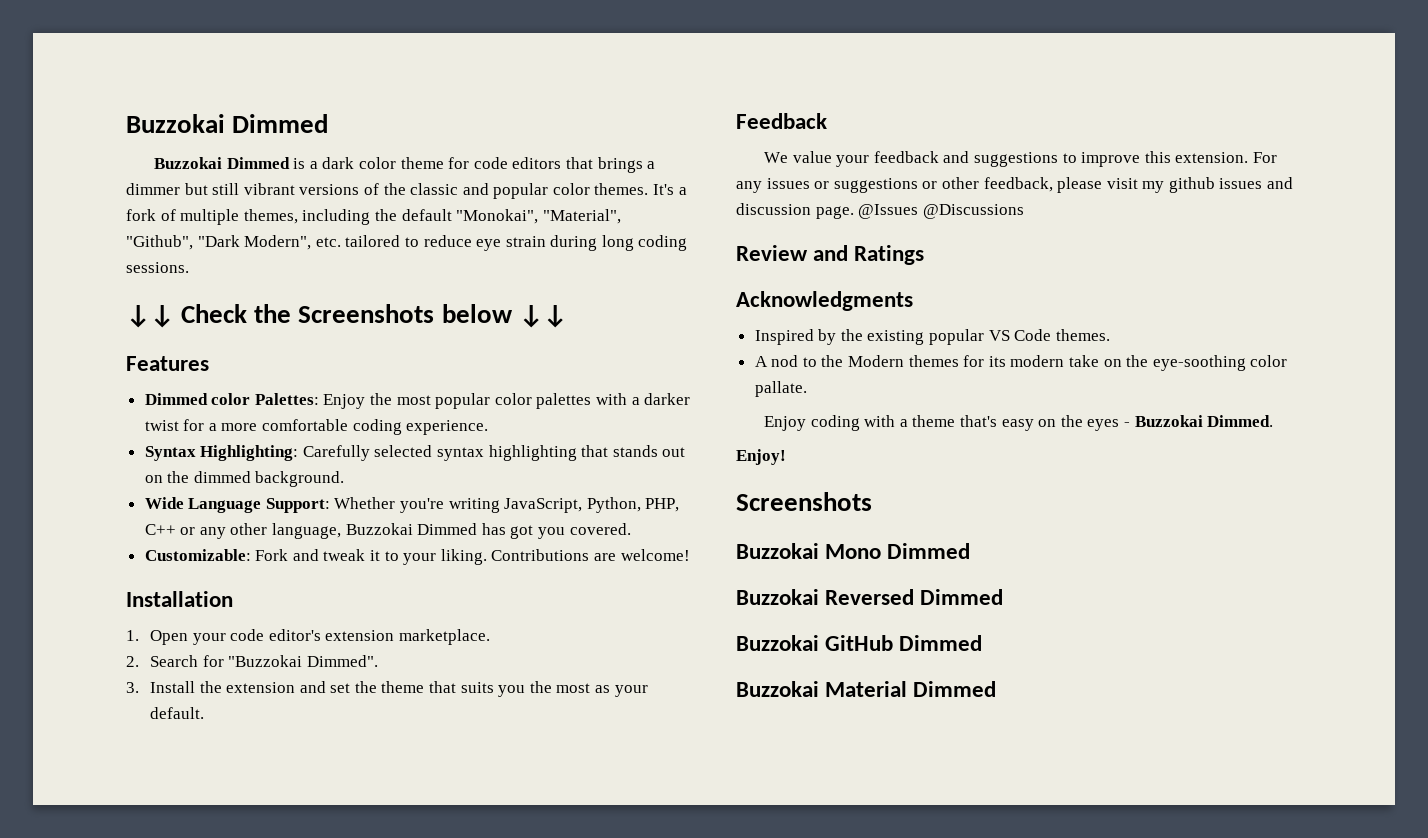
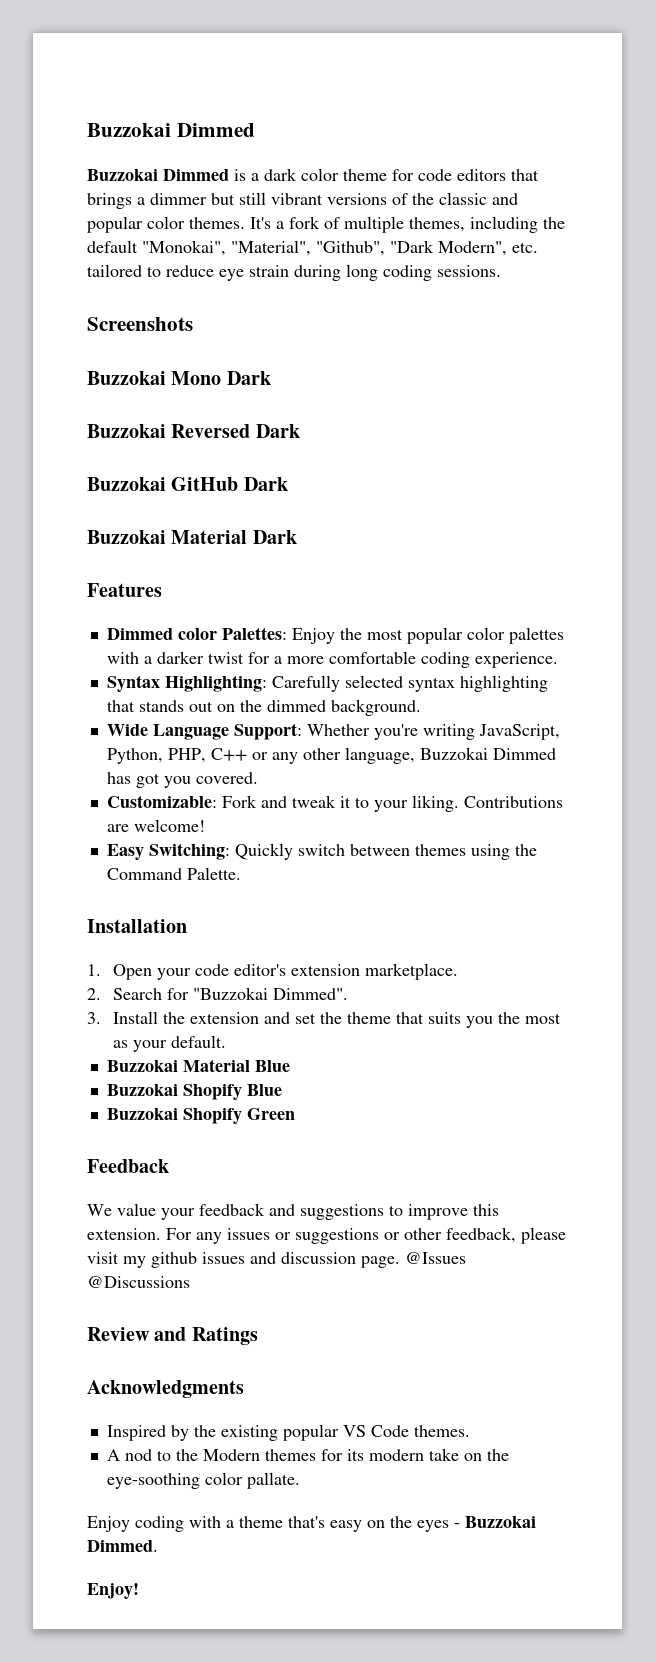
- ↓↓ Check the Screenshots below ↓↓
+ Screenshots
+ Buzzokai Mono Dark
+ Buzzokai Reversed Dark
+ Buzzokai GitHub Dark
+ Buzzokai Material Dark
+ Easy Switching: Quickly switch between themes using the Command Palette.
+ Buzzokai Material Blue
+ Buzzokai Shopify Blue
+ Buzzokai Shopify Green
  Enjoy!
- Screenshots
- Buzzokai Mono Dimmed
- Buzzokai Reversed Dimmed
- Buzzokai GitHub Dimmed
- Buzzokai Material Dimmed

